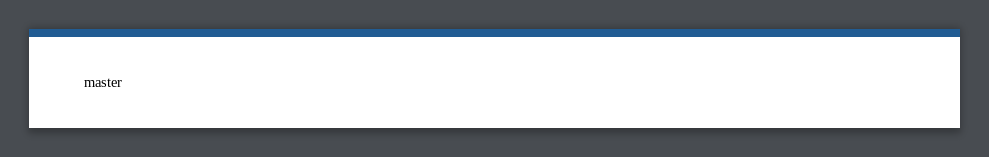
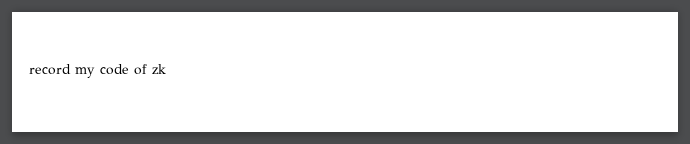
- master
+ record my code of zk

